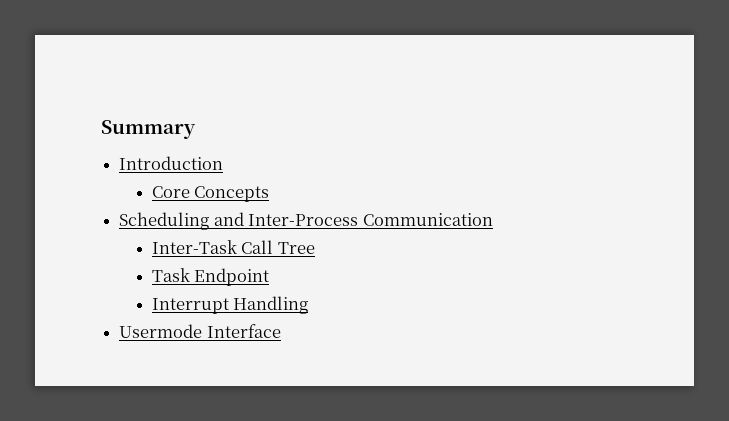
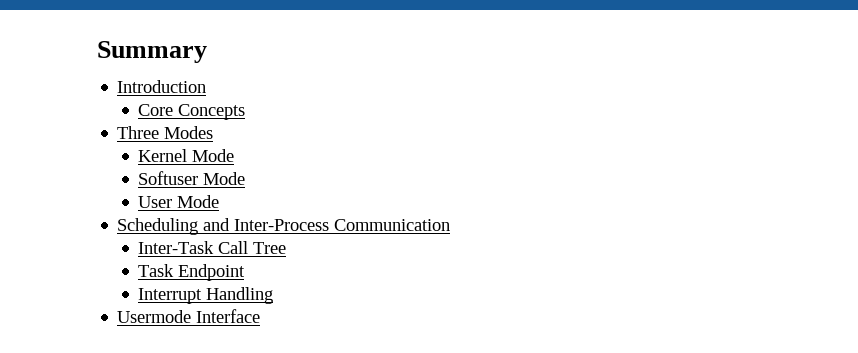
+ Three Modes
+ Kernel Mode
+ Softuser Mode
+ User Mode

